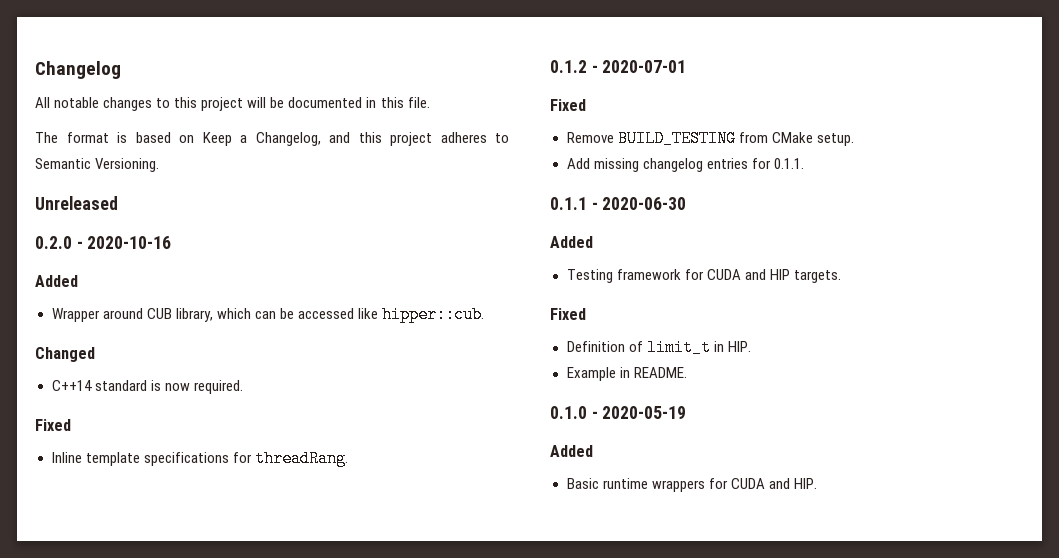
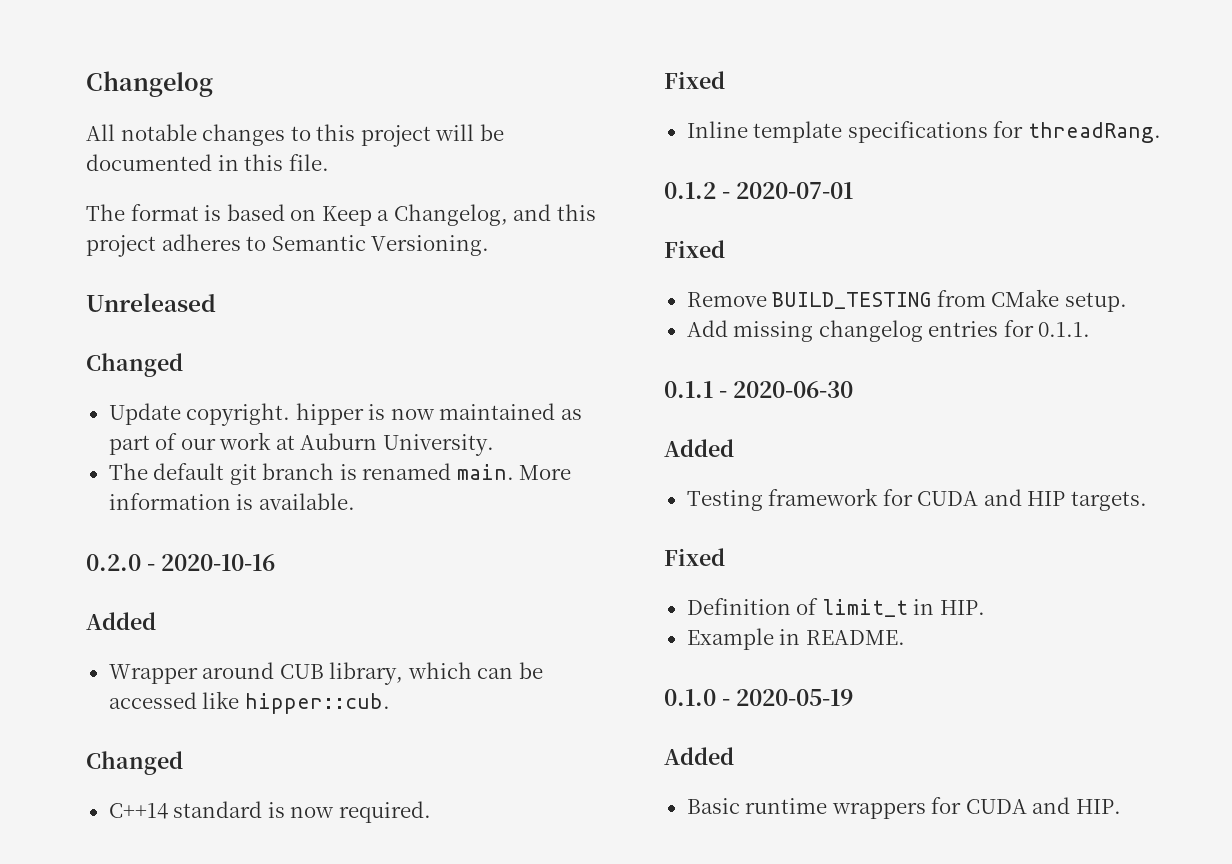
  Unreleased
+ Changed
+ Update copyright. hipper is now maintained as part of our work at Auburn University.
+ The default git branch is renamed main. More information is available.

